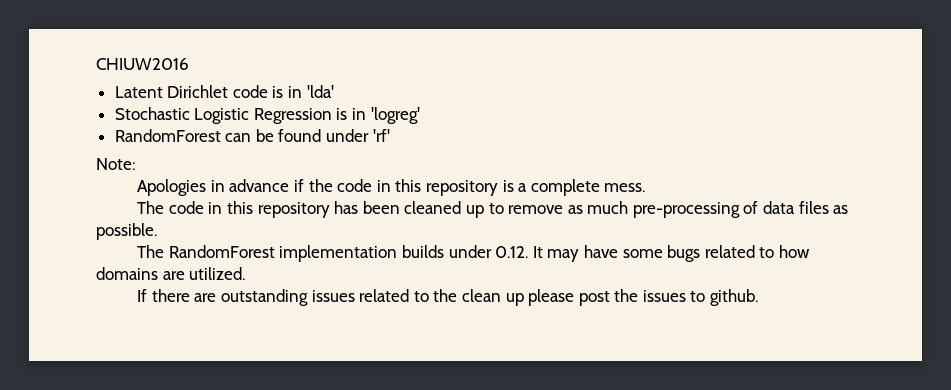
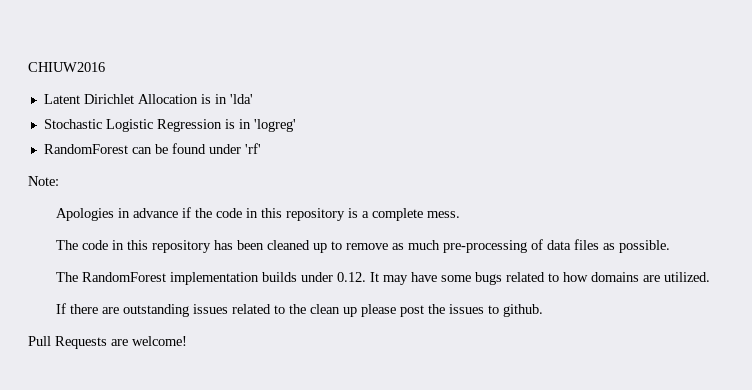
- Latent Dirichlet code is in 'lda'
+ Latent Dirichlet Allocation is in 'lda'
+ Pull Requests are welcome!

